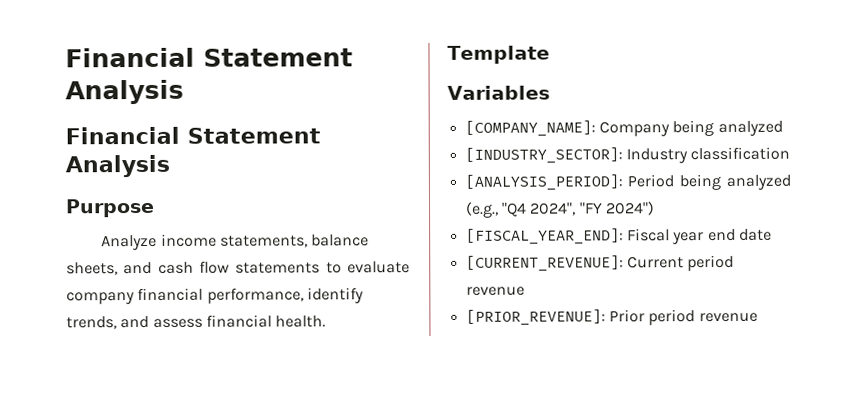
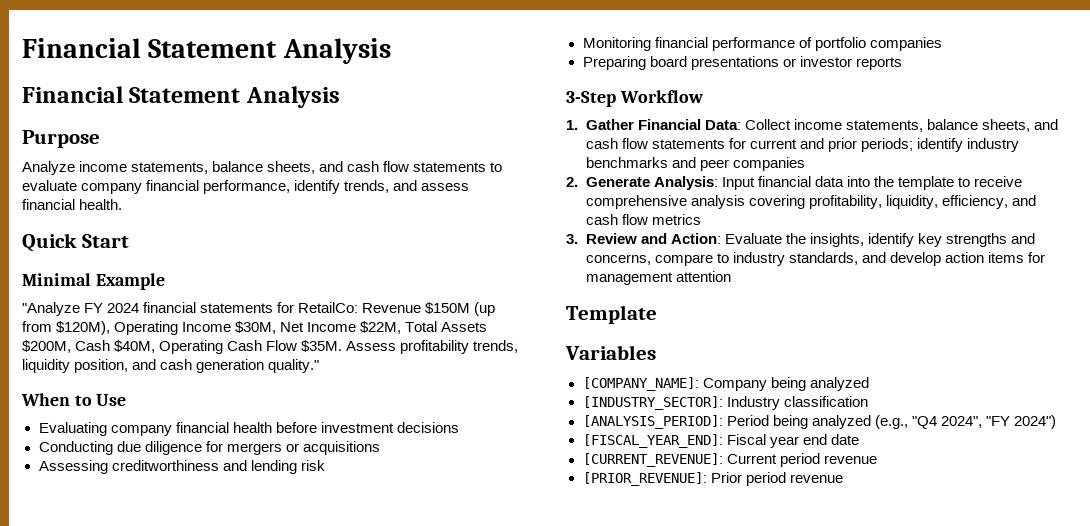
+ Quick Start
+ Minimal Example
+ "Analyze FY 2024 financial statements for RetailCo: Revenue $150M (up from $120M), Operating Income $30M, Net Income $22M, Total Assets $200M, Cash $40M, Operating Cash Flow $35M. Assess profitability trends, liquidity position, and cash generation quality."
+ When to Use
+ Evaluating company financial health before investment decisions
+ Conducting due diligence for mergers or acquisitions
+ Assessing creditworthiness and lending risk
+ Monitoring financial performance of portfolio companies
+ Preparing board presentations or investor reports
+ 3-Step Workflow
+ 1. Gather Financial Data: Collect income statements, balance sheets, and cash flow statements for current and prior periods; identify industry benchmarks and peer companies
+ 2. Generate Analysis: Input financial data into the template to receive comprehensive analysis covering profitability, liquidity, efficiency, and cash flow metrics
+ 3. Review and Action: Evaluate the insights, identify key strengths and concerns, compare to industry standards, and develop action items for management attention

